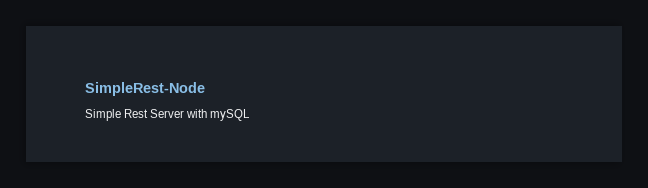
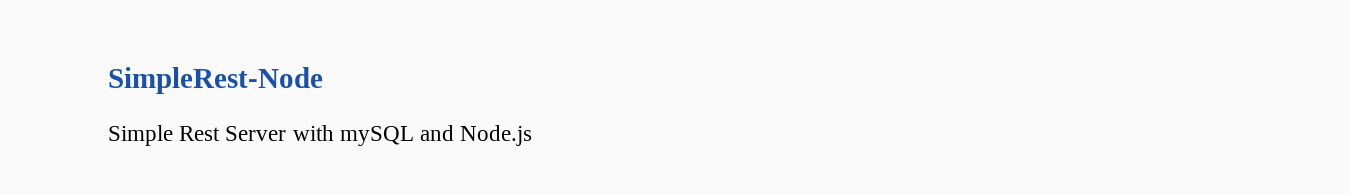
- Simple Rest Server with mySQL
+ Simple Rest Server with mySQL and Node.js

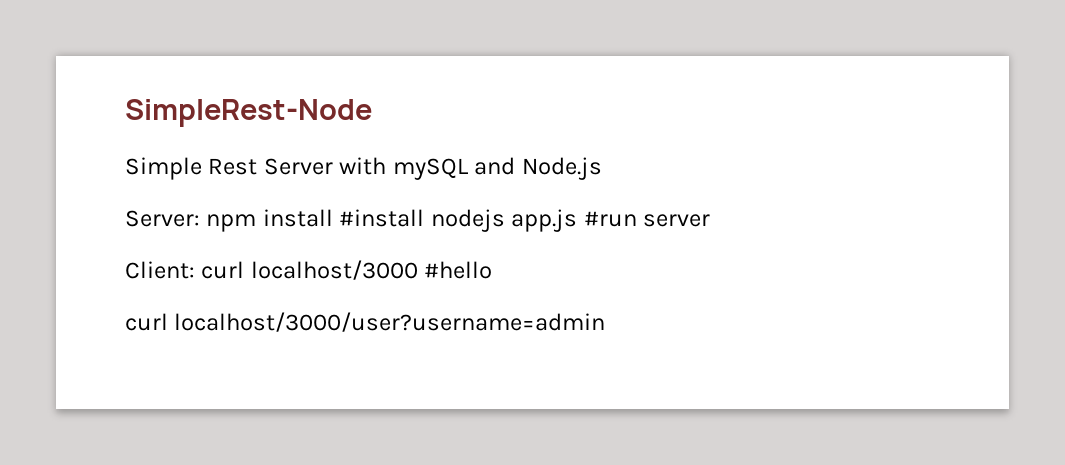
+ Server: npm install #install nodejs app.js #run server
+ Client: curl localhost/3000 #hello
+ curl localhost/3000/user?username=admin

